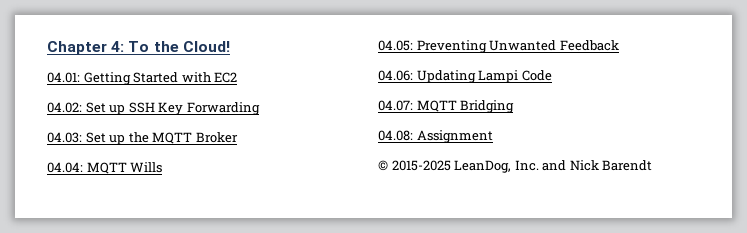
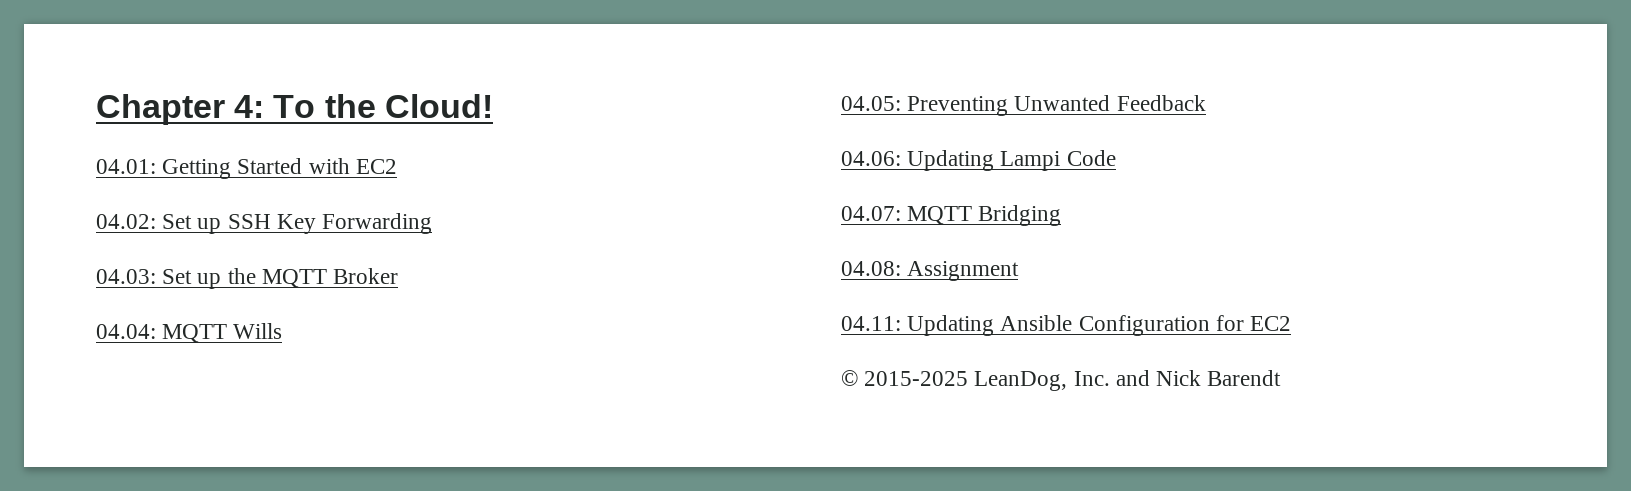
+ 04.11: Updating Ansible Configuration for EC2

